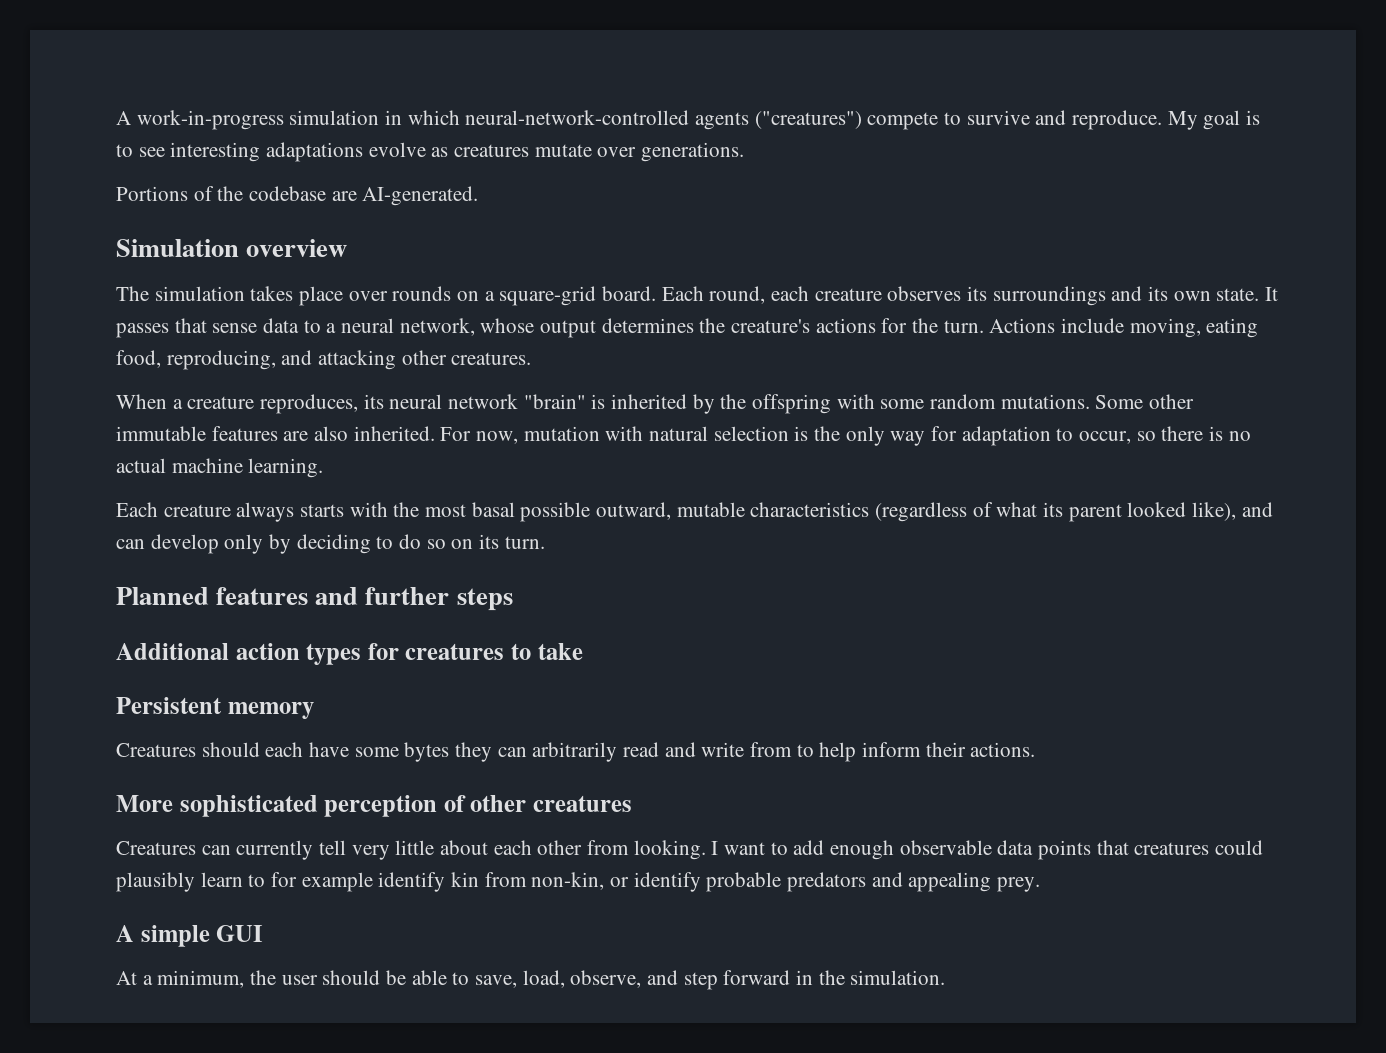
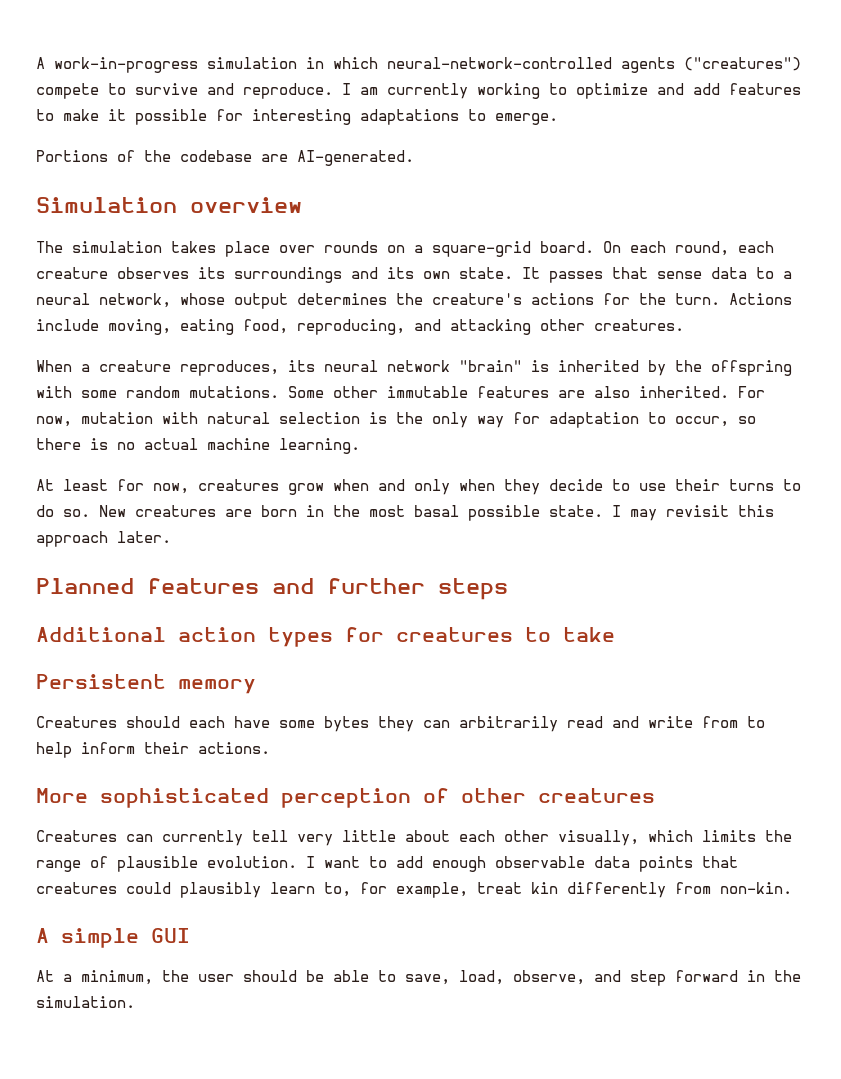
- My goal is to see interesting adaptations evolve as creatures mutate over generations.
+ I am currently working to optimize and add features to make it possible for interesting adaptations to emerge.
- Each round, each creature observes its surroundings and its own state.
+ On each round, each creature observes its surroundings and its own state.
- Each creature always starts with the most basal possible outward, mutable characteristics (regardless of what its parent looked like), and can develop only by deciding to do so on its turn.
+ At least for now, creatures grow when and only when they decide to use their turns to do so. New creatures are born in the most basal possible state. I may revisit this approach later.
- Creatures can currently tell very little about each other from looking.
+ Creatures can currently tell very little about each other visually, which limits the range of plausible evolution.
- I want to add enough observable data points that creatures could plausibly learn to for example identify kin from non-kin, or identify probable predators and appealing prey.
+ I want to add enough observable data points that creatures could plausibly learn to, for example, treat kin differently from non-kin.

